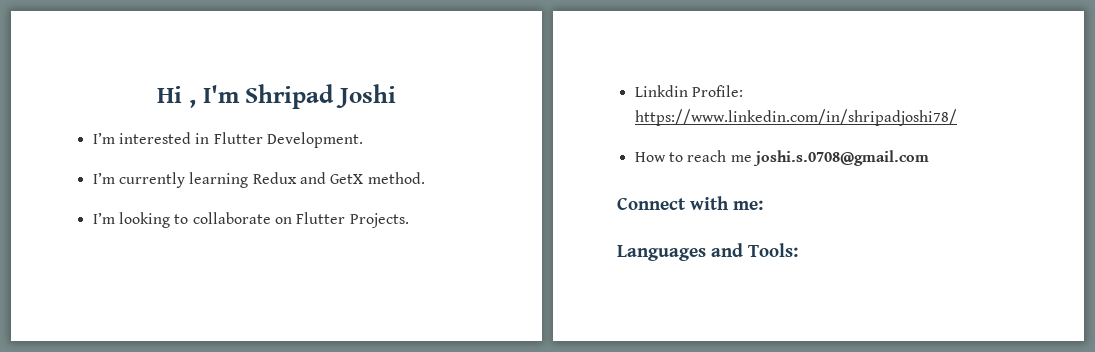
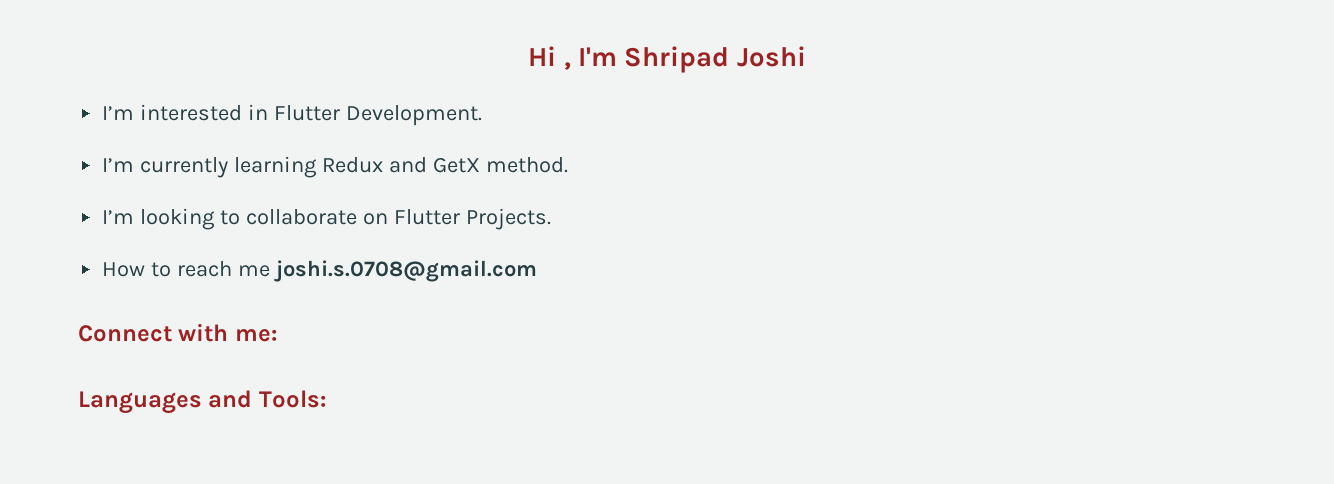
- Linkdin Profile: https://www.linkedin.com/in/shripadjoshi78/

